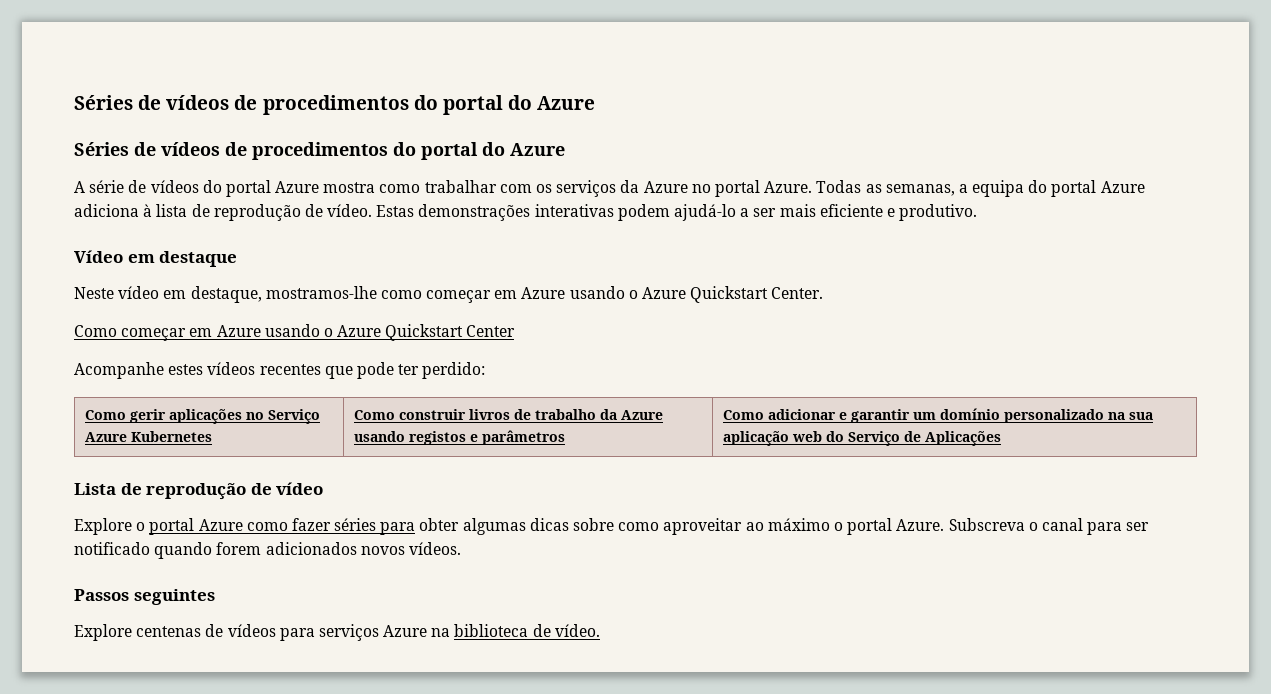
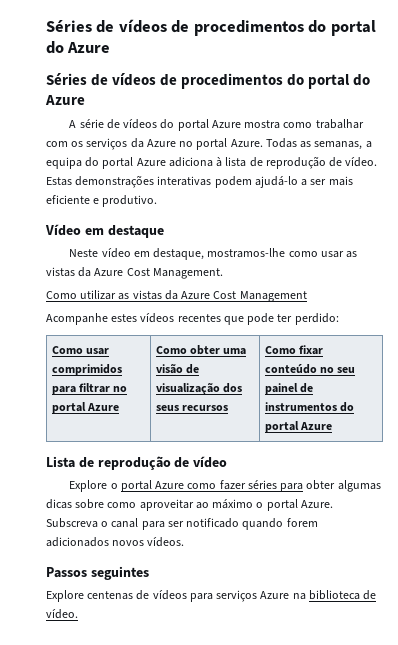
- Neste vídeo em destaque, mostramos-lhe como começar em Azure usando o Azure Quickstart Center.
- Como começar em Azure usando o Azure Quickstart Center
+ Neste vídeo em destaque, mostramos-lhe como usar as vistas da Azure Cost Management.
+ Como utilizar as vistas da Azure Cost Management
- Como gerir aplicações no Serviço Azure Kubernetes | Como construir livros de trabalho da Azure usando registos e parâmetros | Como adicionar e garantir um domínio personalizado na sua aplicação web do Serviço de Aplicações
+ Como usar comprimidos para filtrar no portal Azure | Como obter uma visão de visualização dos seus recursos | Como fixar conteúdo no seu painel de instrumentos do portal Azure

